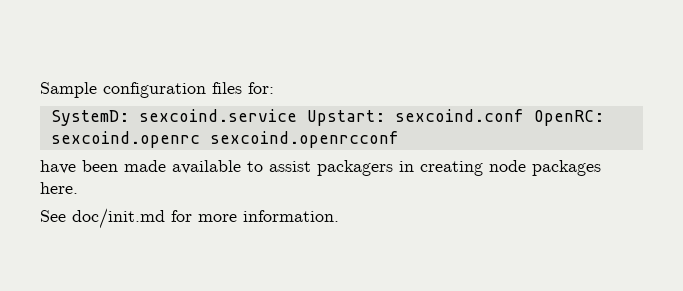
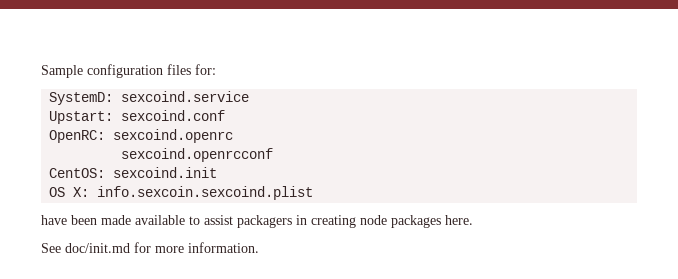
- SystemD: sexcoind.service Upstart: sexcoind.conf OpenRC: sexcoind.openrc sexcoind.openrcconf
+ SystemD: sexcoind.service
+ Upstart: sexcoind.conf
+ OpenRC: sexcoind.openrc
+ sexcoind.openrcconf
+ CentOS: sexcoind.init
+ OS X: info.sexcoin.sexcoind.plist

